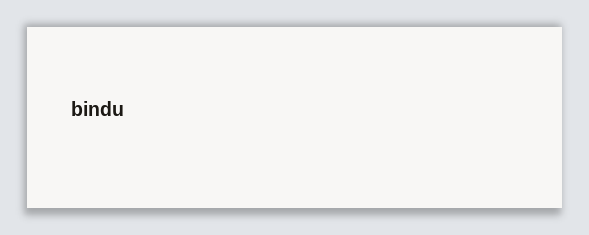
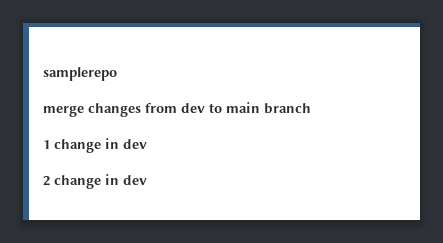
- bindu
+ samplerepo
+ merge changes from dev to main branch
+ 1 change in dev
+ 2 change in dev

